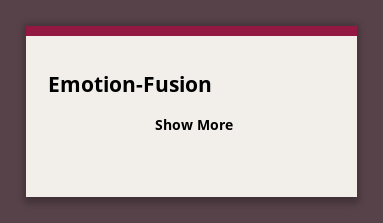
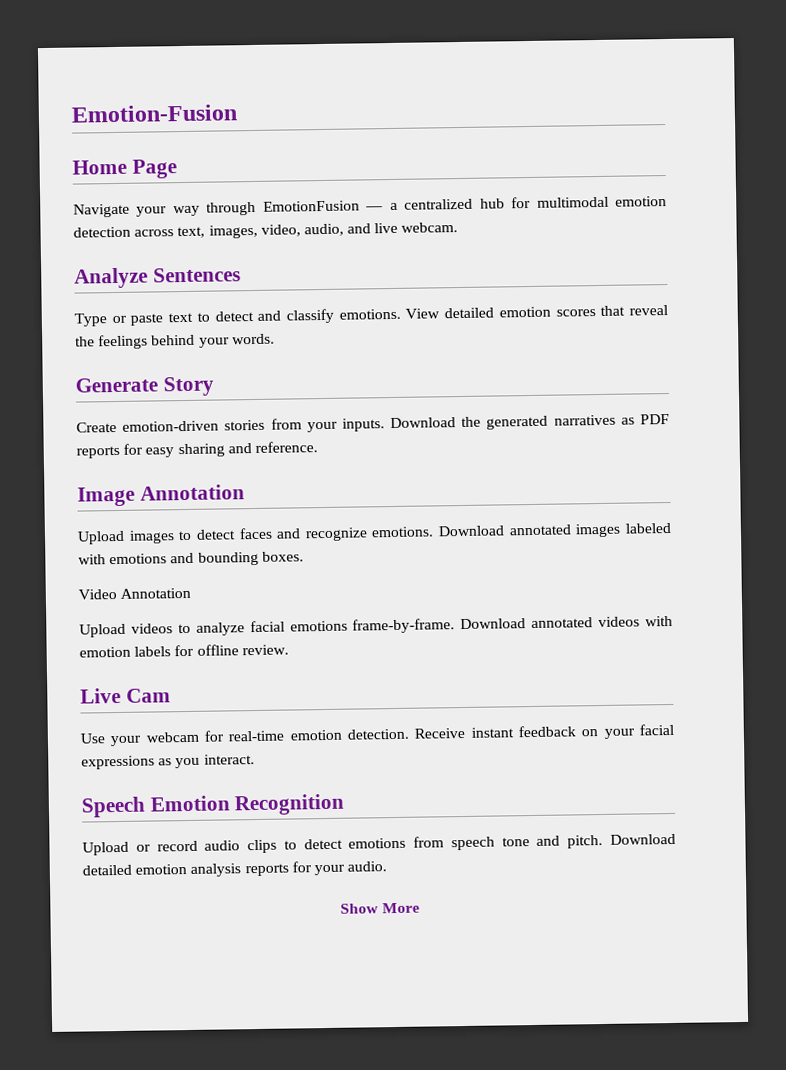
+ Home Page
+ Navigate your way through EmotionFusion — a centralized hub for multimodal emotion detection across text, images, video, audio, and live webcam.
+ Analyze Sentences
+ Type or paste text to detect and classify emotions. View detailed emotion scores that reveal the feelings behind your words.
+ Generate Story
+ Create emotion-driven stories from your inputs. Download the generated narratives as PDF reports for easy sharing and reference.
+ Image Annotation
+ Upload images to detect faces and recognize emotions. Download annotated images labeled with emotions and bounding boxes.
+ Video Annotation
+ Upload videos to analyze facial emotions frame-by-frame. Download annotated videos with emotion labels for offline review.
+ Live Cam
+ Use your webcam for real-time emotion detection. Receive instant feedback on your facial expressions as you interact.
+ Speech Emotion Recognition
+ Upload or record audio clips to detect emotions from speech tone and pitch. Download detailed emotion analysis reports for your audio.

